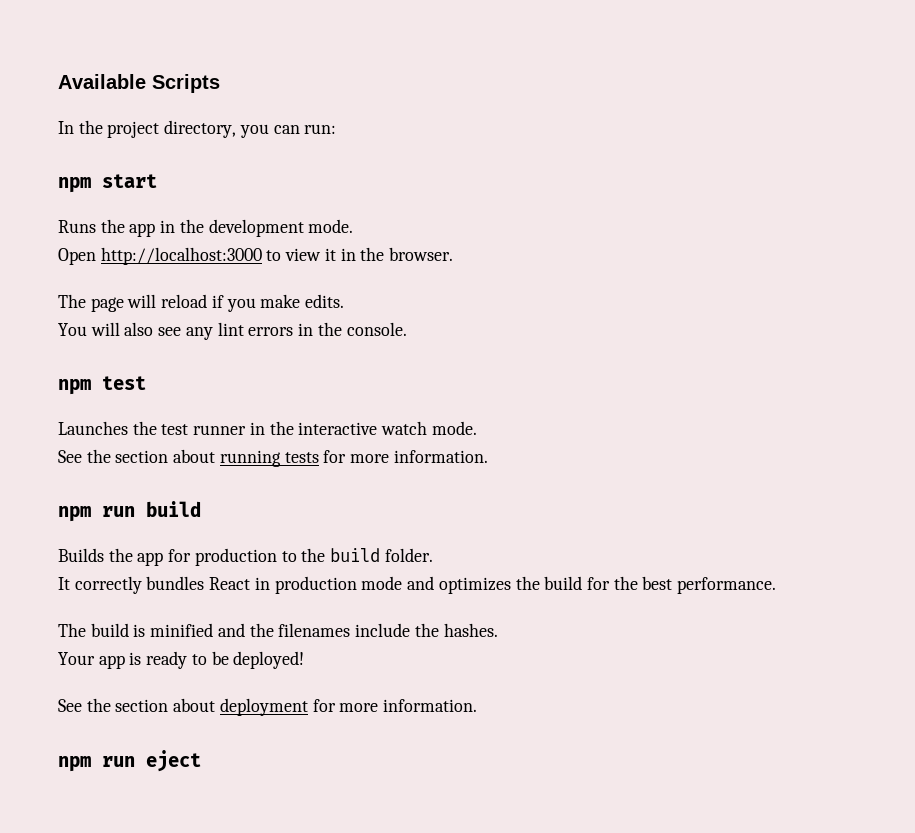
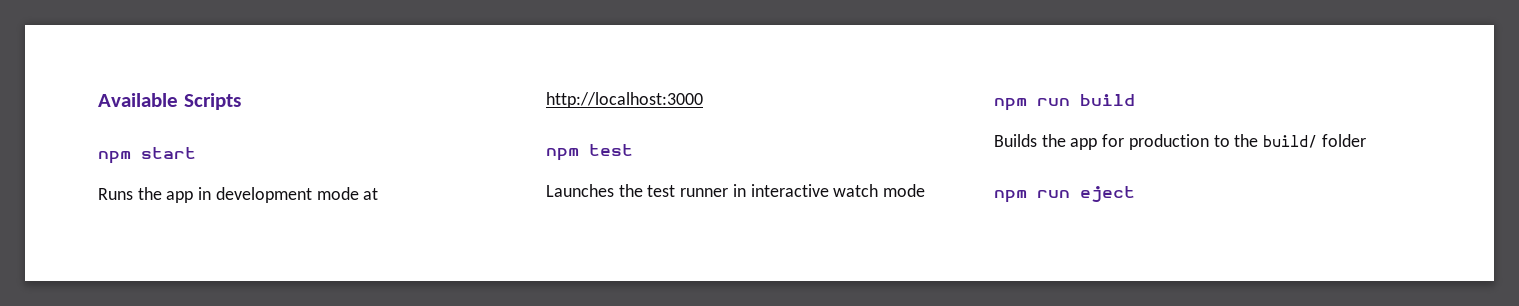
- In the project directory, you can run:
- Runs the app in the development mode.
- Open http://localhost:3000 to view it in the browser.
- The page will reload if you make edits.
- You will also see any lint errors in the console.
+ Runs the app in development mode at http://localhost:3000
- Launches the test runner in the interactive watch mode.
- See the section about running tests for more information.
+ Launches the test runner in interactive watch mode
- Builds the app for production to the build folder.
- It correctly bundles React in production mode and optimizes the build for the best performance.
- The build is minified and the filenames include the hashes.
- Your app is ready to be deployed!
- See the section about deployment for more information.
+ Builds the app for production to the build/ folder

